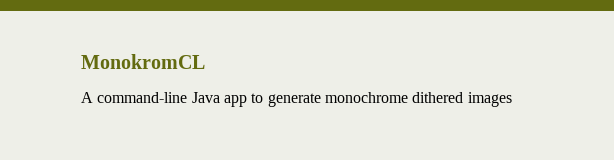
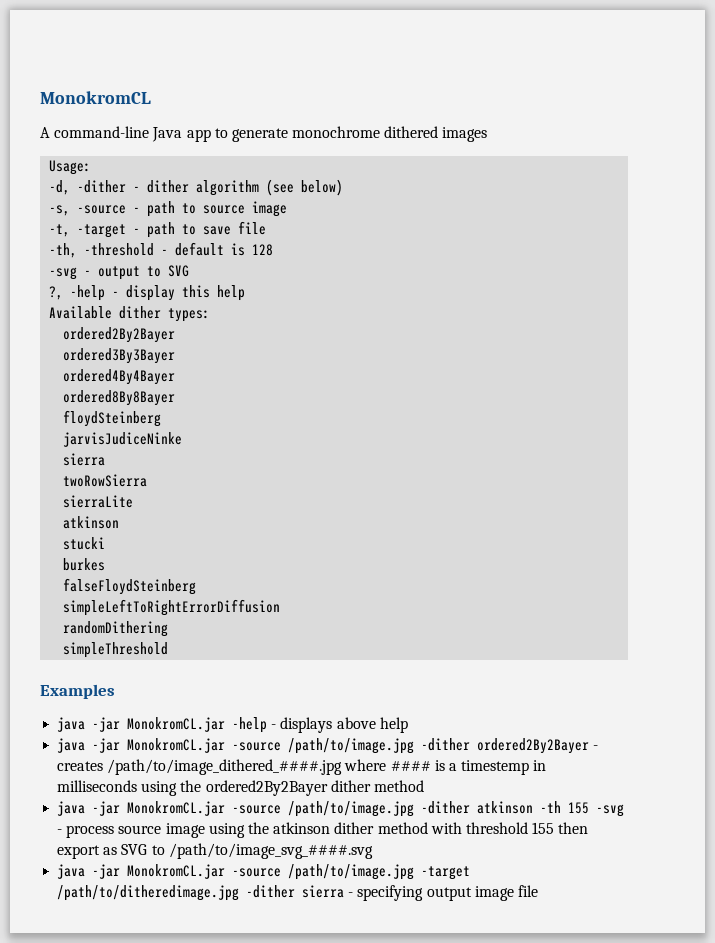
+ Usage:
+ -d, -dither - dither algorithm (see below)
+ -s, -source - path to source image
+ -t, -target - path to save file
+ -th, -threshold - default is 128
+ -svg - output to SVG
+ ?, -help - display this help
+ Available dither types:
+ ordered2By2Bayer
+ ordered3By3Bayer
+ ordered4By4Bayer
+ ordered8By8Bayer
+ floydSteinberg
+ jarvisJudiceNinke
+ sierra
+ twoRowSierra
+ sierraLite
+ atkinson
+ stucki
+ burkes
+ falseFloydSteinberg
+ simpleLeftToRightErrorDiffusion
+ randomDithering
+ simpleThreshold
+ Examples
+ java -jar MonokromCL.jar -help - displays above help
+ java -jar MonokromCL.jar -source /path/to/image.jpg -dither ordered2By2Bayer - creates /path/to/image_dithered_####.jpg where #### is a timestemp in milliseconds using the ordered2By2Bayer dither method
+ java -jar MonokromCL.jar -source /path/to/image.jpg -dither atkinson -th 155 -svg - process source image using the atkinson dither method with threshold 155 then export as SVG to /path/to/image_svg_####.svg
+ java -jar MonokromCL.jar -source /path/to/image.jpg -target /path/to/ditheredimage.jpg -dither sierra - specifying output image file

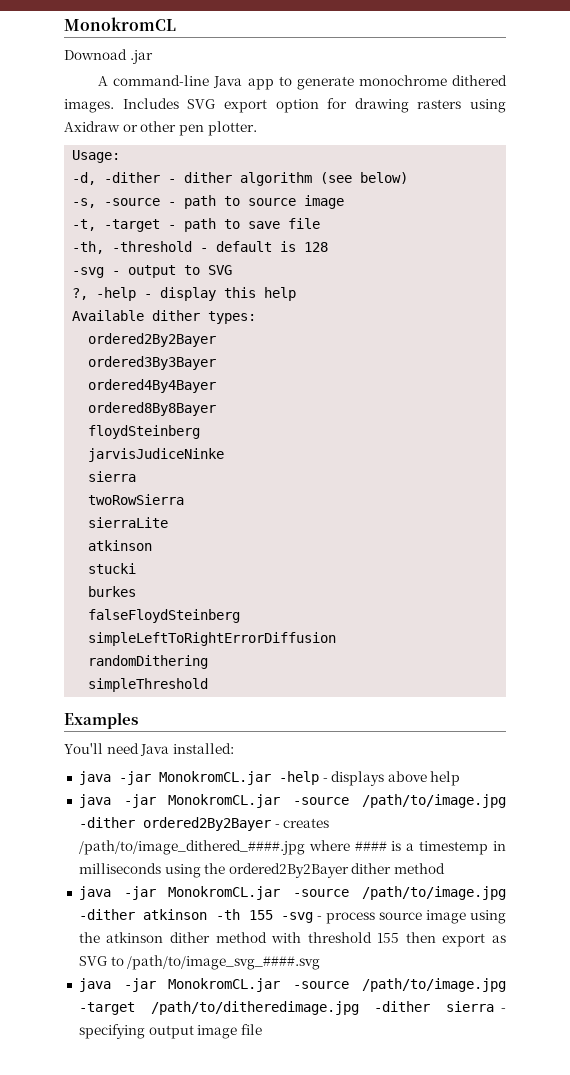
+ Downoad .jar
- A command-line Java app to generate monochrome dithered images
+ A command-line Java app to generate monochrome dithered images. Includes SVG export option for drawing rasters using Axidraw or other pen plotter.
+ You'll need Java installed:

